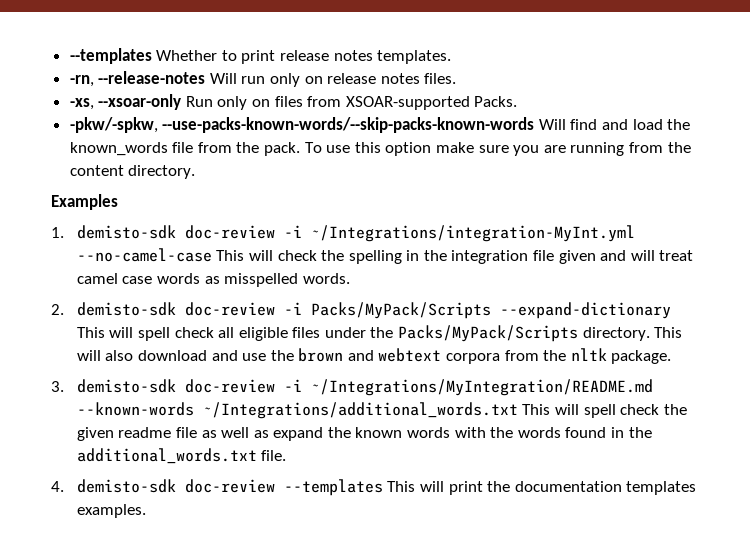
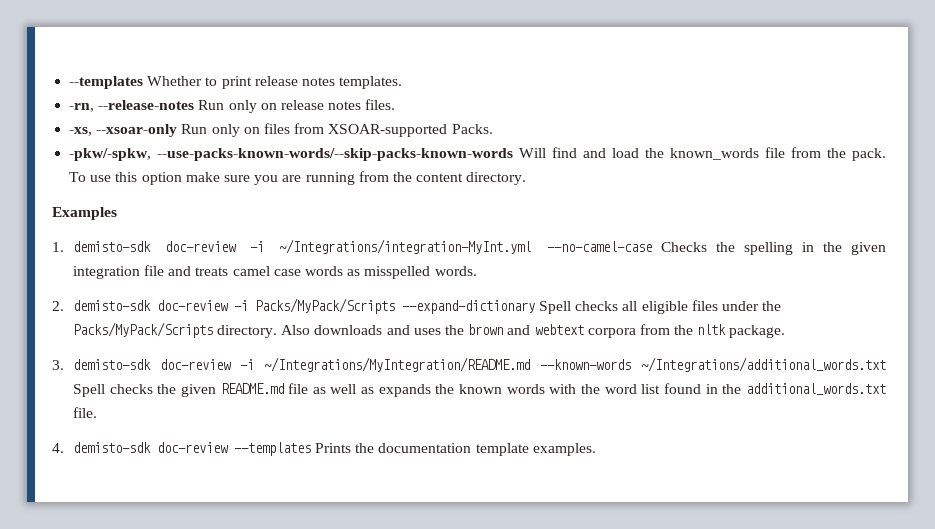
- -rn, --release-notes Will run only on release notes files.
+ -rn, --release-notes Run only on release notes files.
- 1. demisto-sdk doc-review -i ~/Integrations/integration-MyInt.yml --no-camel-case This will check the spelling in the integration file given and will treat camel case words as misspelled words.
+ 1. demisto-sdk doc-review -i ~/Integrations/integration-MyInt.yml --no-camel-case Checks the spelling in the given integration file and treats camel case words as misspelled words.
- 2. demisto-sdk doc-review -i Packs/MyPack/Scripts --expand-dictionary This will spell check all eligible files under the Packs/MyPack/Scripts directory.
+ 2. demisto-sdk doc-review -i Packs/MyPack/Scripts --expand-dictionary Spell checks all eligible files under the Packs/MyPack/Scripts directory.
- This will also download and use the brown and webtext corpora from the nltk package.
+ Also downloads and uses the brown and webtext corpora from the nltk package.
- 3. demisto-sdk doc-review -i ~/Integrations/MyIntegration/README.md --known-words ~/Integrations/additional_words.txt This will spell check the given readme file as well as expand the known words with the words found in the additional_words.txt file.
+ 3. demisto-sdk doc-review -i ~/Integrations/MyIntegration/README.md --known-words ~/Integrations/additional_words.txt Spell checks the given README.md file as well as expands the known words with the word list found in the additional_words.txt file.
- 4. demisto-sdk doc-review --templates This will print the documentation templates examples.
+ 4. demisto-sdk doc-review --templates Prints the documentation template examples.

